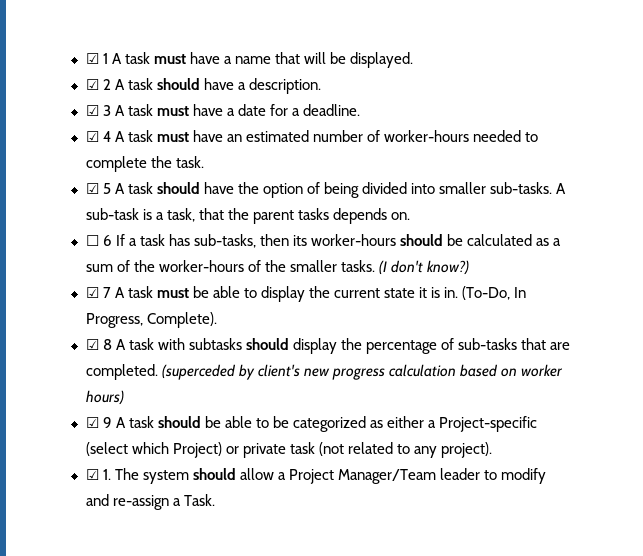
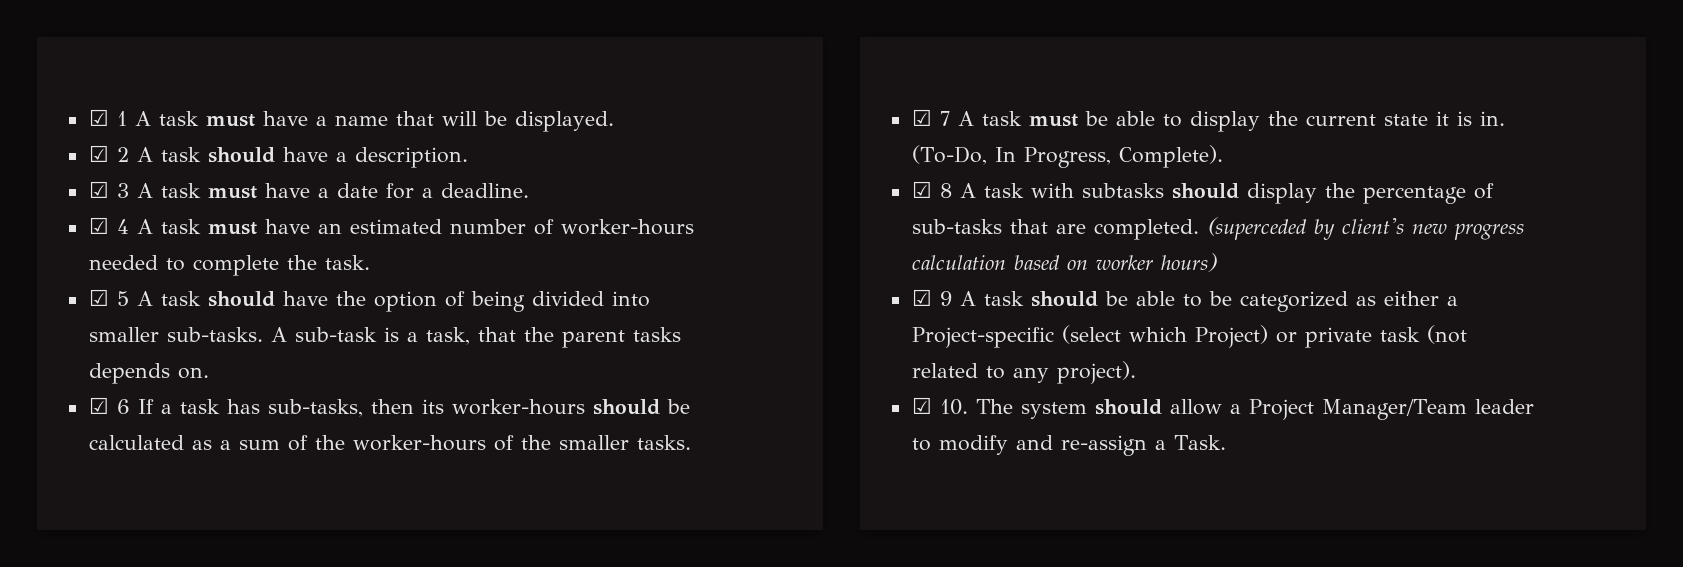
- ☐ 6 If a task has sub-tasks, then its worker-hours should be calculated as a sum of the worker-hours of the smaller tasks. (I don't know?)
+ ☑ 6 If a task has sub-tasks, then its worker-hours should be calculated as a sum of the worker-hours of the smaller tasks.
- ☑ 1. The system should allow a Project Manager/Team leader to modify and re-assign a Task.
+ ☑ 10. The system should allow a Project Manager/Team leader to modify and re-assign a Task.

